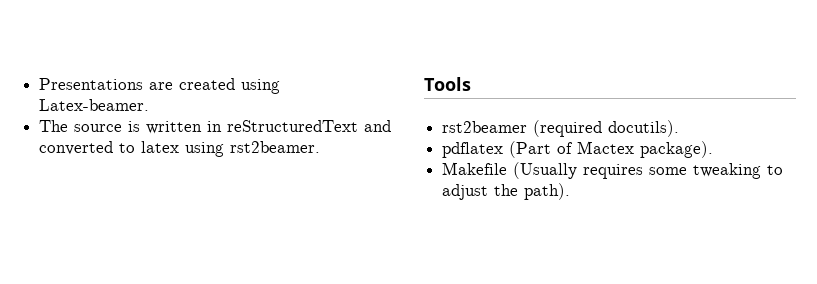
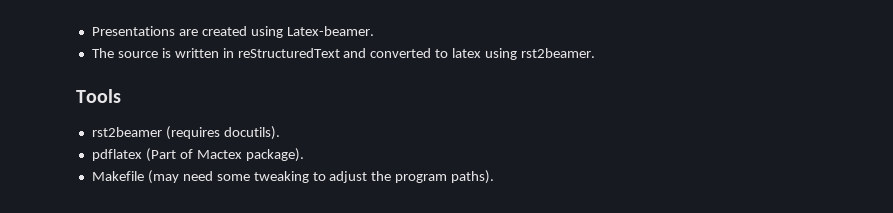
- rst2beamer (required docutils).
+ rst2beamer (requires docutils).
- Makefile (Usually requires some tweaking to adjust the path).
+ Makefile (may need some tweaking to adjust the program paths).

